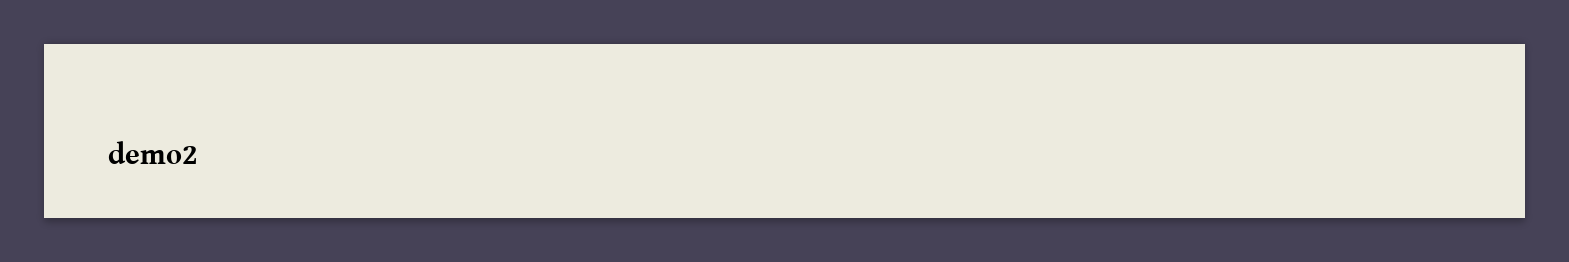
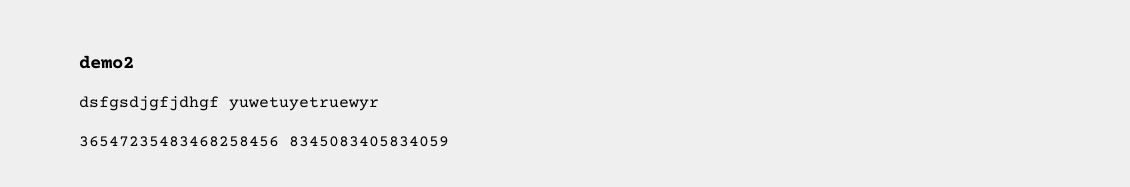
+ dsfgsdjgfjdhgf yuwetuyetruewyr
+ 36547235483468258456 8345083405834059

